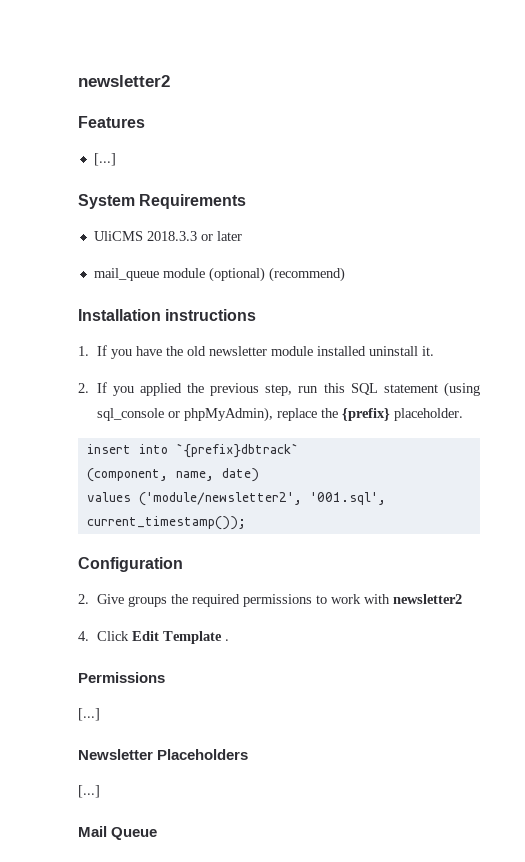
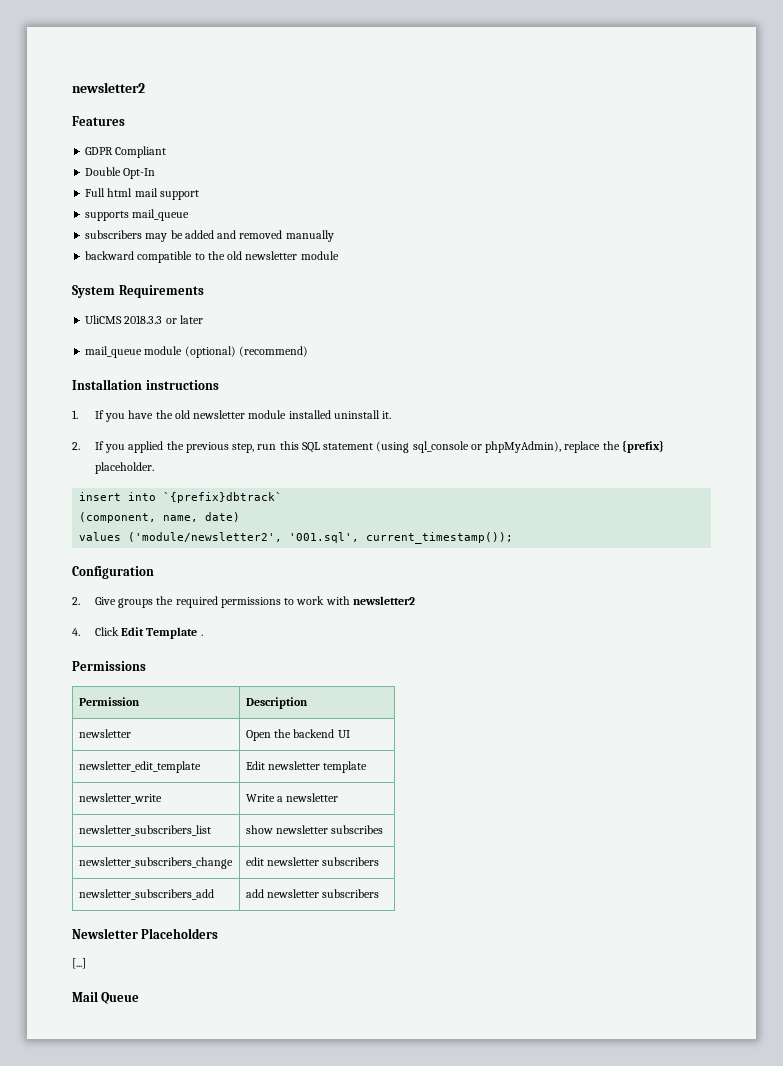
  Features
- [...]
+ GDPR Compliant
+ Double Opt-In
+ Full html mail support
+ supports mail_queue
+ subscribers may be added and removed manually
+ backward compatible to the old newsletter module
  Permissions
- [...]
+ Permission | Description
+ newsletter | Open the backend UI
+ newsletter_edit_template | Edit newsletter template
+ newsletter_write | Write a newsletter
+ newsletter_subscribers_list | show newsletter subscribes
+ newsletter_subscribers_change | edit newsletter subscribers
+ newsletter_subscribers_add | add newsletter subscribers

